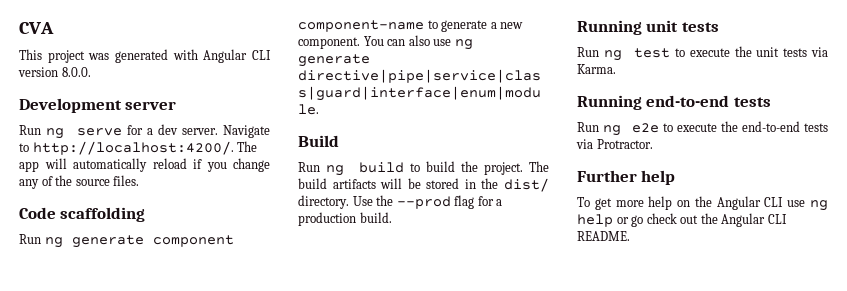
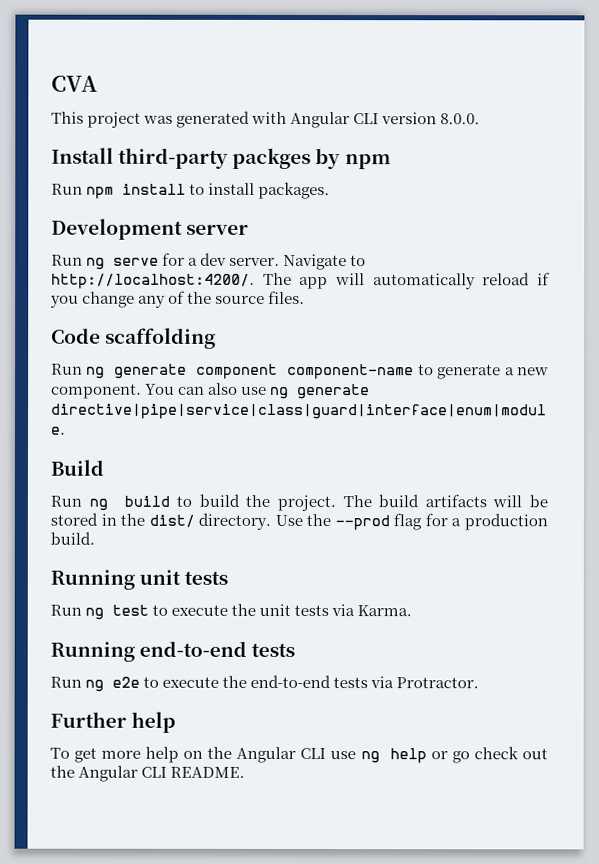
+ Install third-party packges by npm
+ Run npm install to install packages.

